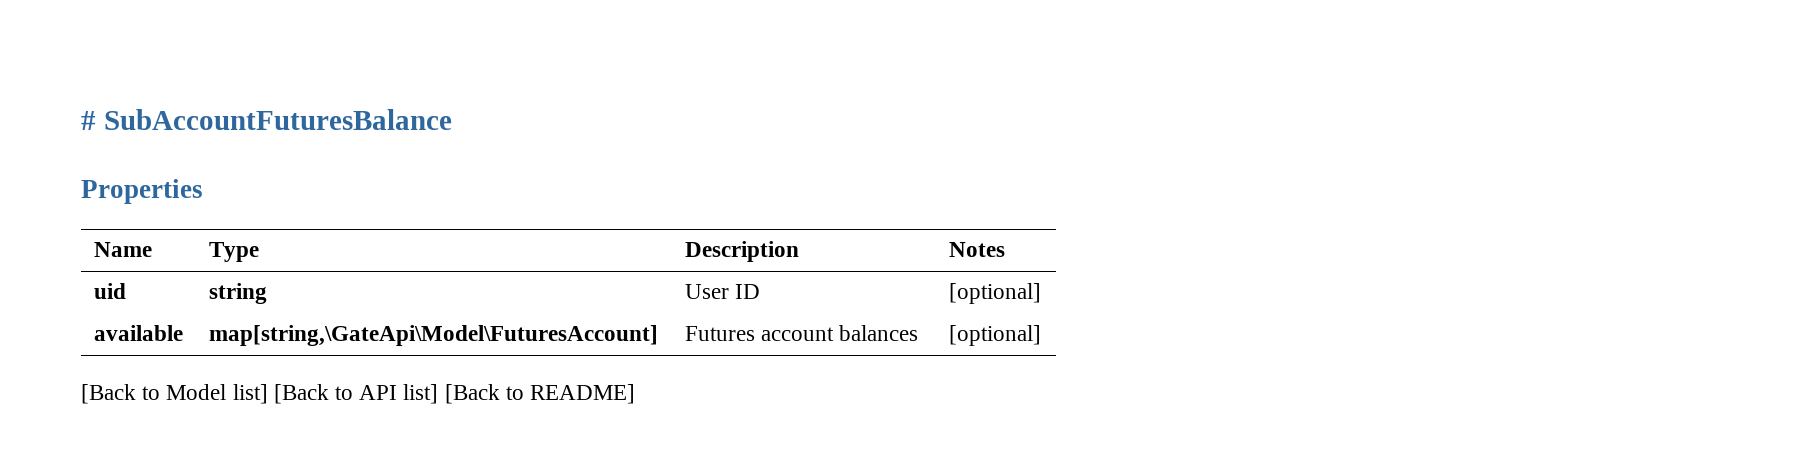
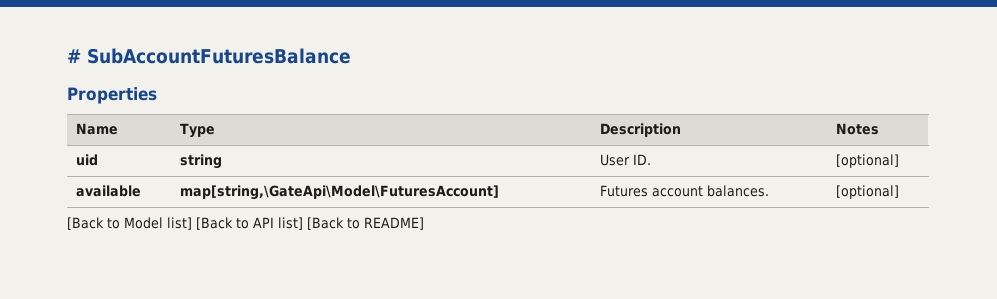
- uid | string | User ID | [optional]
+ uid | string | User ID. | [optional]
- available | map[string,\GateApi\Model\FuturesAccount] | Futures account balances | [optional]
+ available | map[string,\GateApi\Model\FuturesAccount] | Futures account balances. | [optional]

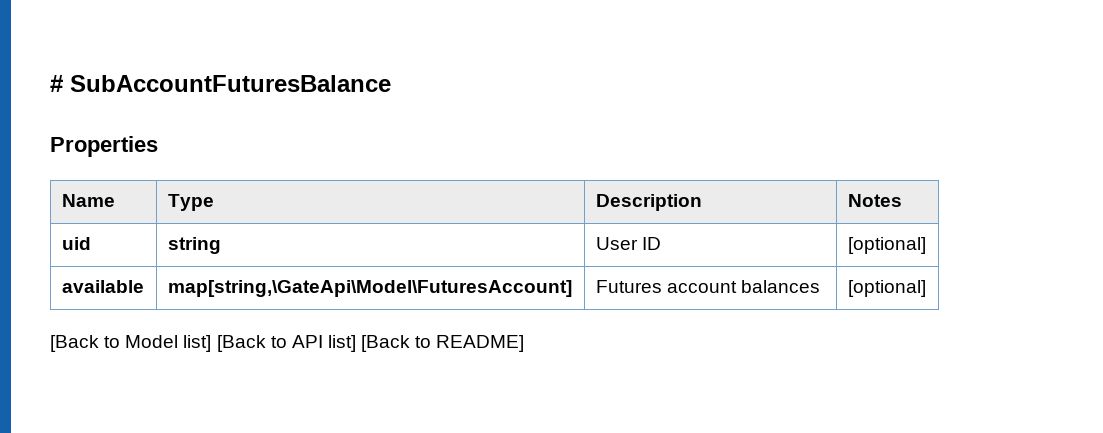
- uid | string | User ID. | [optional]
+ uid | string | User ID | [optional]
- available | map[string,\GateApi\Model\FuturesAccount] | Futures account balances. | [optional]
+ available | map[string,\GateApi\Model\FuturesAccount] | Futures account balances | [optional]

